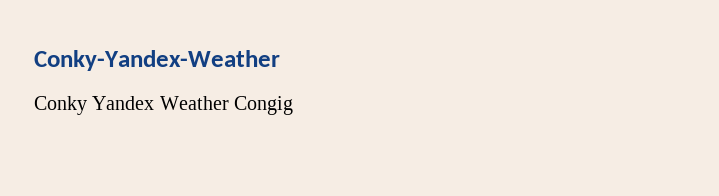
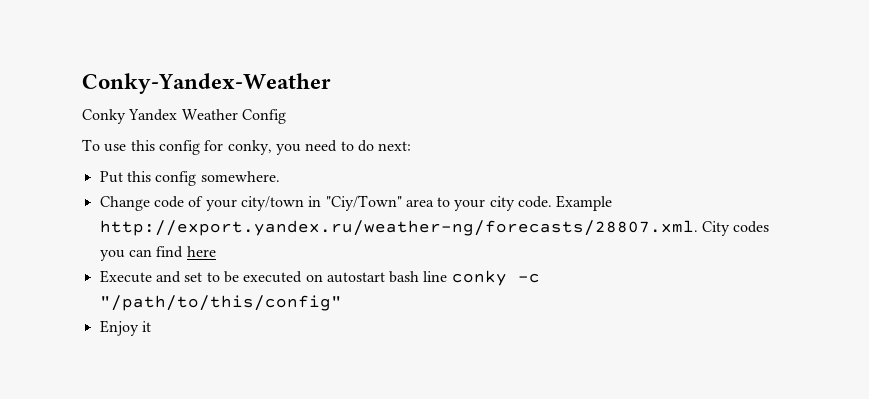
- Conky Yandex Weather Congig
+ Conky Yandex Weather Config
+ To use this config for conky, you need to do next:
+ Put this config somewhere.
+ Change code of your city/town in "Ciy/Town" area to your city code. Example http://export.yandex.ru/weather-ng/forecasts/28807.xml. City codes you can find here
+ Execute and set to be executed on autostart bash line conky -c "/path/to/this/config"
+ Enjoy it

